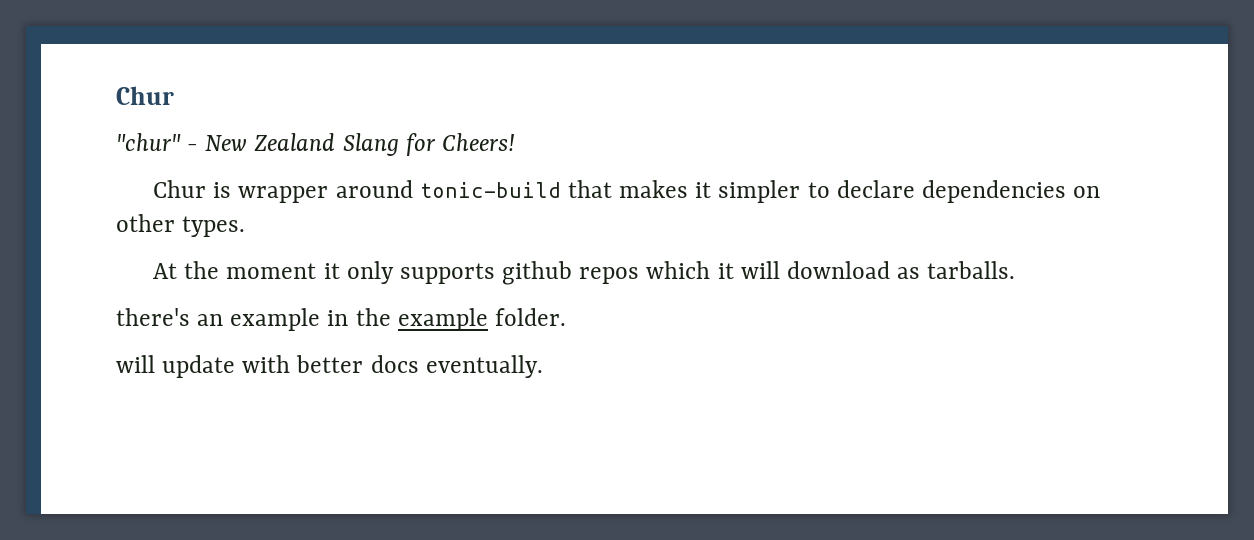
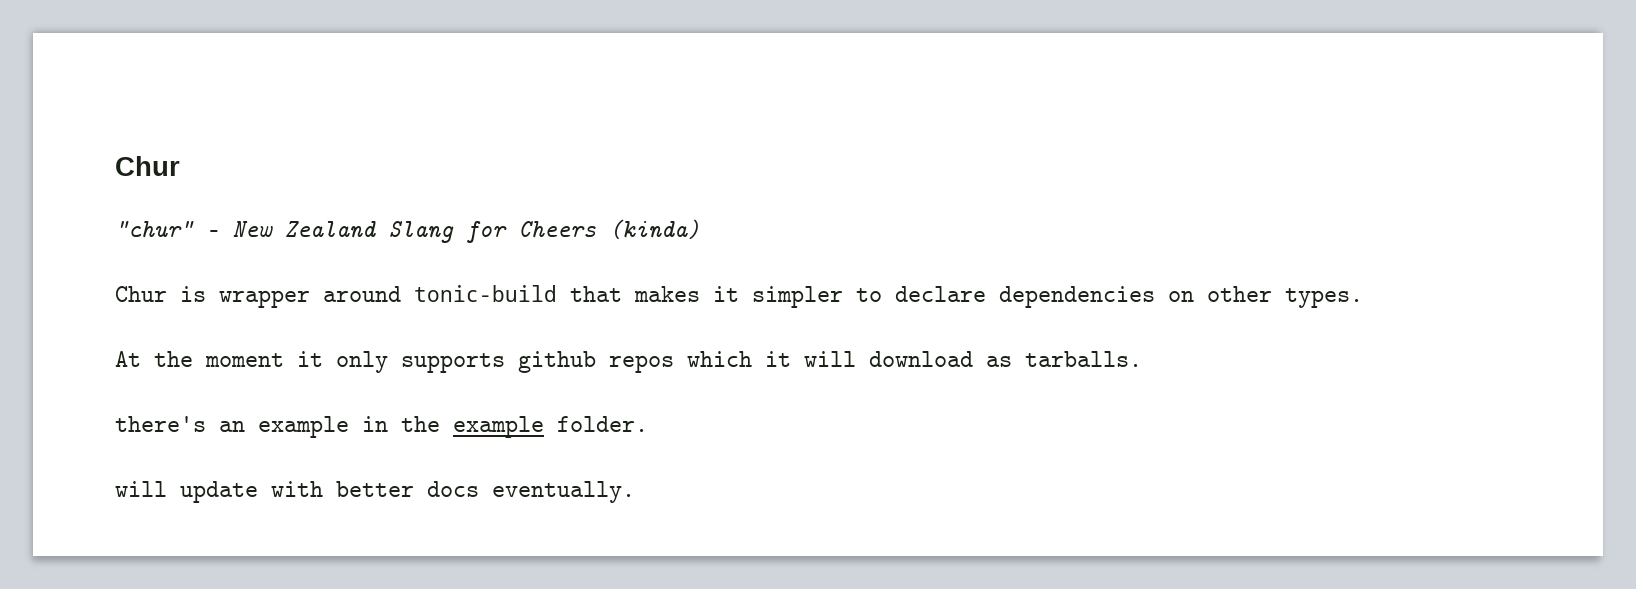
- "chur" - New Zealand Slang for Cheers!
+ "chur" - New Zealand Slang for Cheers (kinda)

